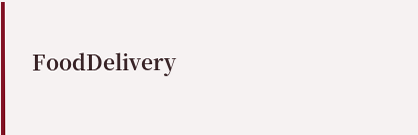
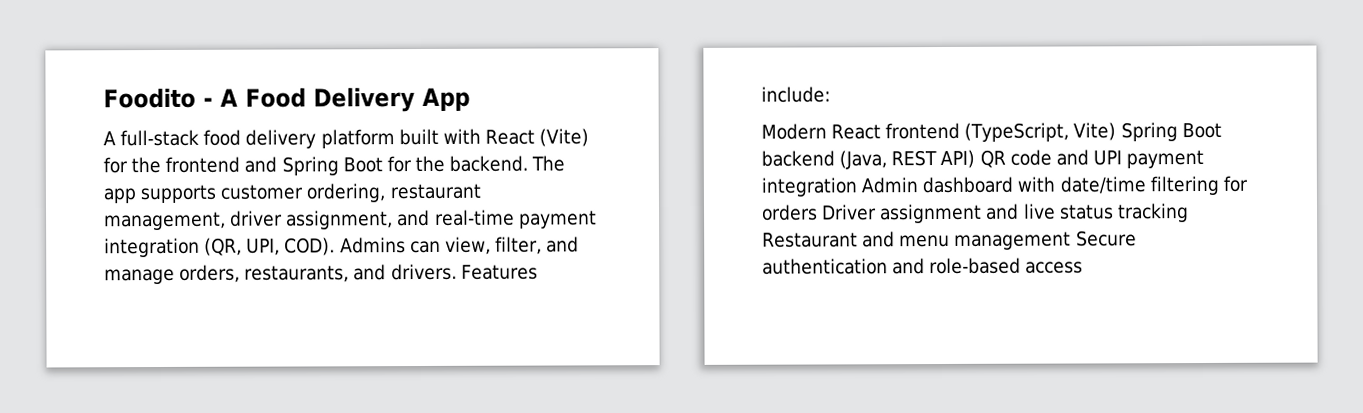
- FoodDelivery
+ Foodito - A Food Delivery App
+ A full-stack food delivery platform built with React (Vite) for the frontend and Spring Boot for the backend. The app supports customer ordering, restaurant management, driver assignment, and real-time payment integration (QR, UPI, COD). Admins can view, filter, and manage orders, restaurants, and drivers. Features include:
+ Modern React frontend (TypeScript, Vite) Spring Boot backend (Java, REST API) QR code and UPI payment integration Admin dashboard with date/time filtering for orders Driver assignment and live status tracking Restaurant and menu management Secure authentication and role-based access

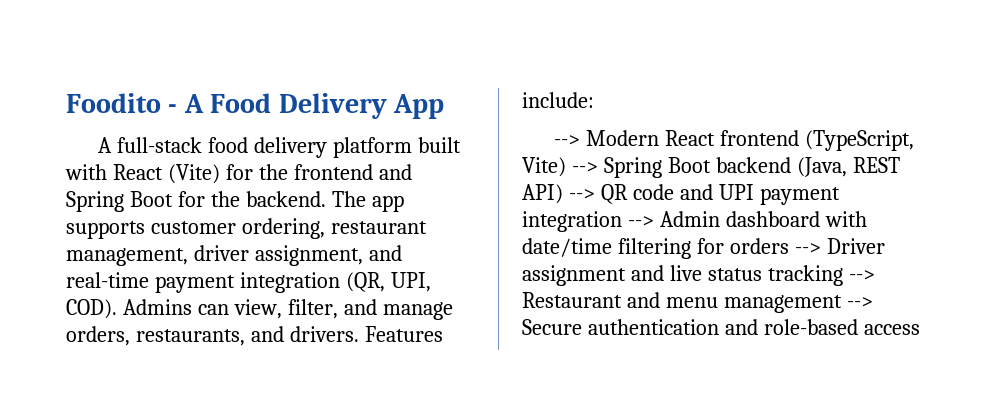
- Modern React frontend (TypeScript, Vite) Spring Boot backend (Java, REST API) QR code and UPI payment integration Admin dashboard with date/time filtering for orders Driver assignment and live status tracking Restaurant and menu management Secure authentication and role-based access
+ --> Modern React frontend (TypeScript, Vite) --> Spring Boot backend (Java, REST API) --> QR code and UPI payment integration --> Admin dashboard with date/time filtering for orders --> Driver assignment and live status tracking --> Restaurant and menu management --> Secure authentication and role-based access

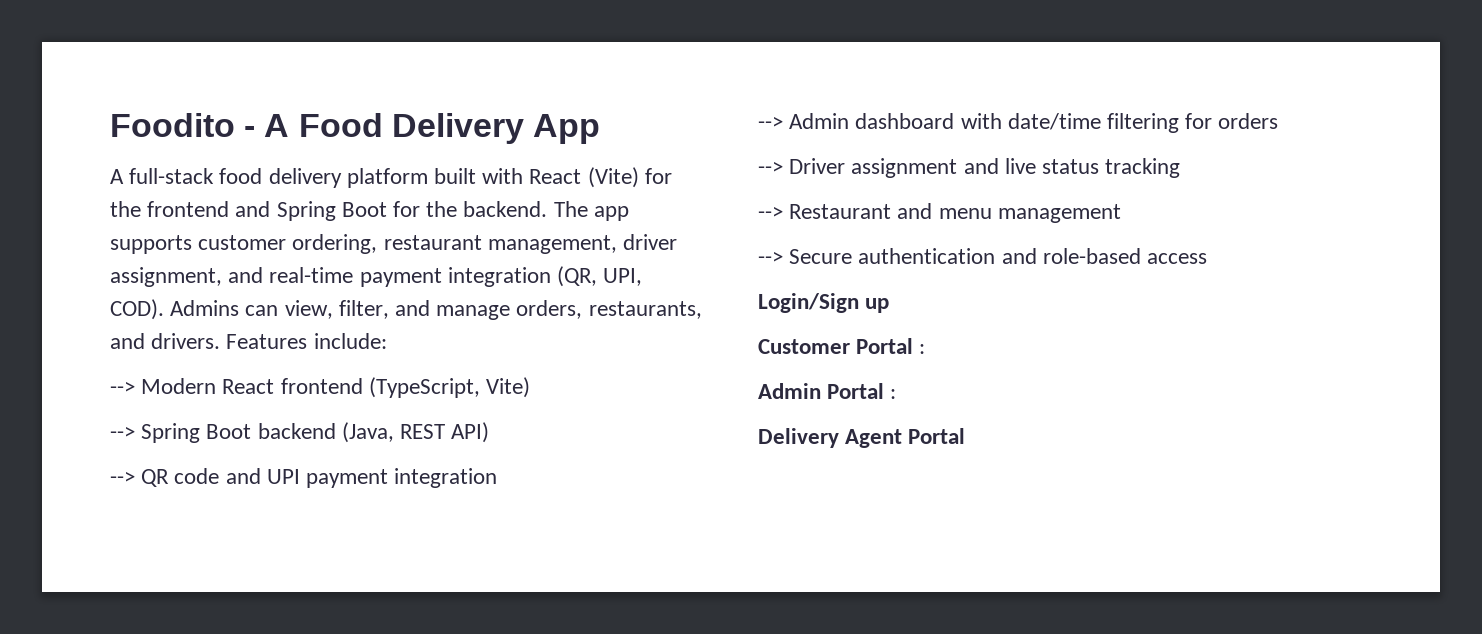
- --> Modern React frontend (TypeScript, Vite) --> Spring Boot backend (Java, REST API) --> QR code and UPI payment integration --> Admin dashboard with date/time filtering for orders --> Driver assignment and live status tracking --> Restaurant and menu management --> Secure authentication and role-based access
+ --> Modern React frontend (TypeScript, Vite)
+ --> Spring Boot backend (Java, REST API)
+ --> QR code and UPI payment integration
+ --> Admin dashboard with date/time filtering for orders
+ --> Driver assignment and live status tracking
+ --> Restaurant and menu management
+ --> Secure authentication and role-based access
+ Login/Sign up
+ Customer Portal :
+ Admin Portal :
+ Delivery Agent Portal

